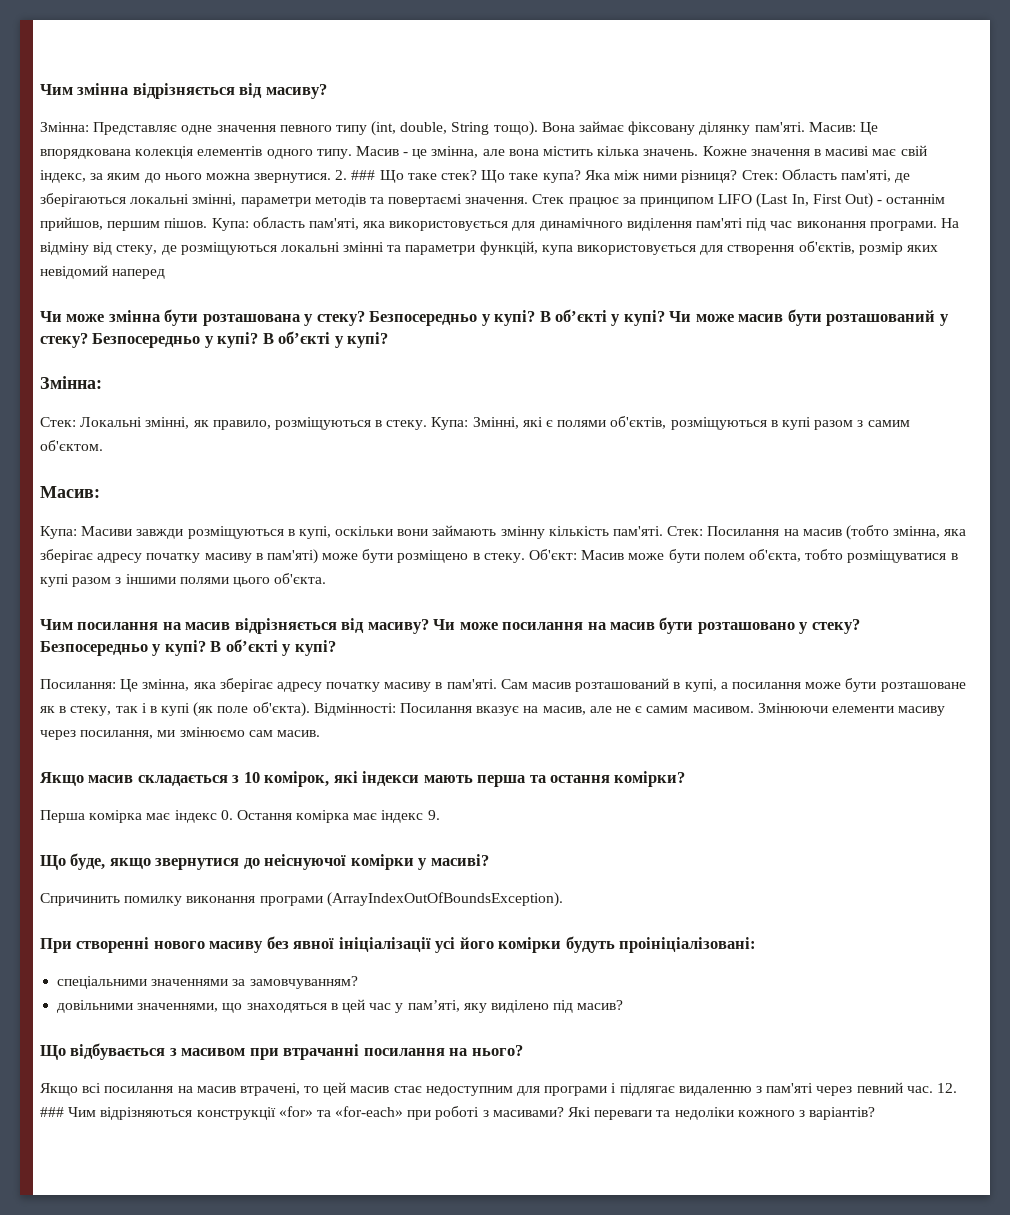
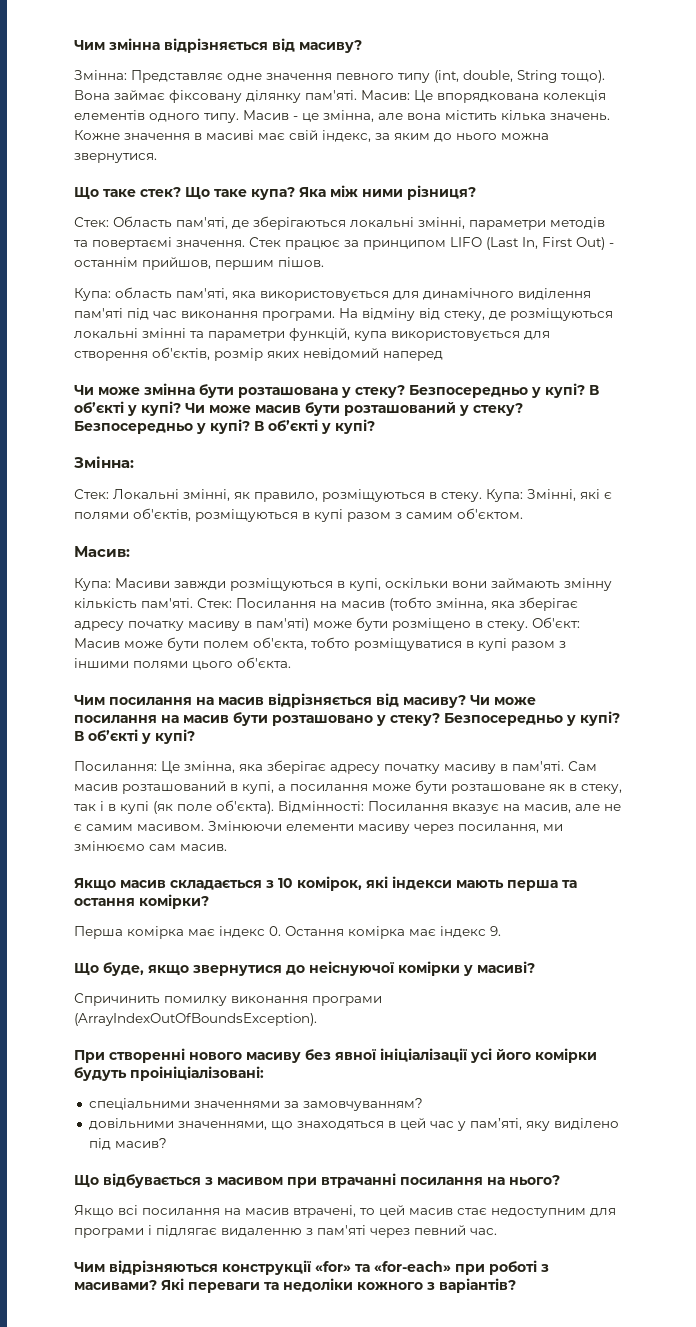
- Кожне значення в масиві має свій індекс, за яким до нього можна звернутися. 2. ### Що таке стек?
+ Кожне значення в масиві має свій індекс, за яким до нього можна звернутися.
+ Що таке стек?
- Яка між ними різниця? Стек: Область пам'яті, де зберігаються локальні змінні, параметри методів та повертаємі значення.
+ Яка між ними різниця?
+ Стек: Область пам'яті, де зберігаються локальні змінні, параметри методів та повертаємі значення.
- Стек працює за принципом LIFO (Last In, First Out) - останнім прийшов, першим пішов. Купа: область пам'яті, яка використовується для динамічного виділення пам'яті під час виконання програми.
+ Стек працює за принципом LIFO (Last In, First Out) - останнім прийшов, першим пішов.
+ Купа: область пам'яті, яка використовується для динамічного виділення пам'яті під час виконання програми.
- Якщо всі посилання на масив втрачені, то цей масив стає недоступним для програми і підлягає видаленню з пам'яті через певний час. 12. ### Чим відрізняються конструкції «for» та «for-each» при роботі з масивами?
+ Якщо всі посилання на масив втрачені, то цей масив стає недоступним для програми і підлягає видаленню з пам'яті через певний час.
+ Чим відрізняються конструкції «for» та «for-each» при роботі з масивами?

